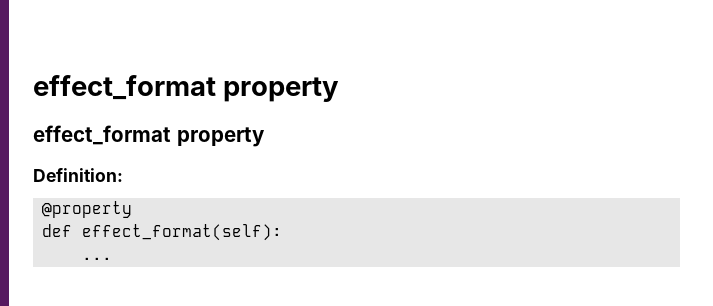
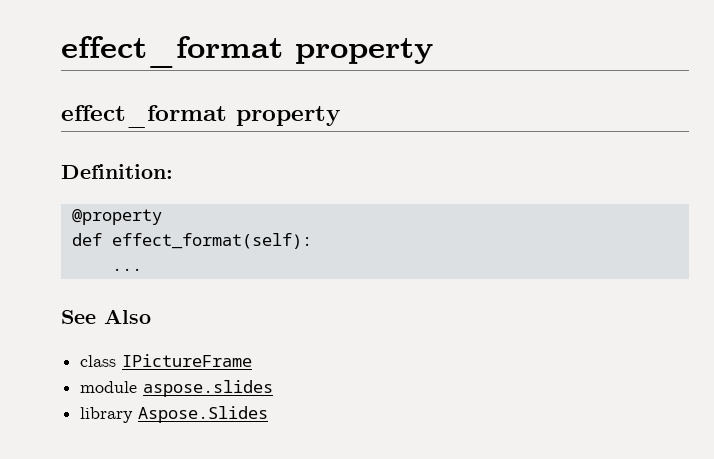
+ See Also
+ class IPictureFrame
+ module aspose.slides
+ library Aspose.Slides

